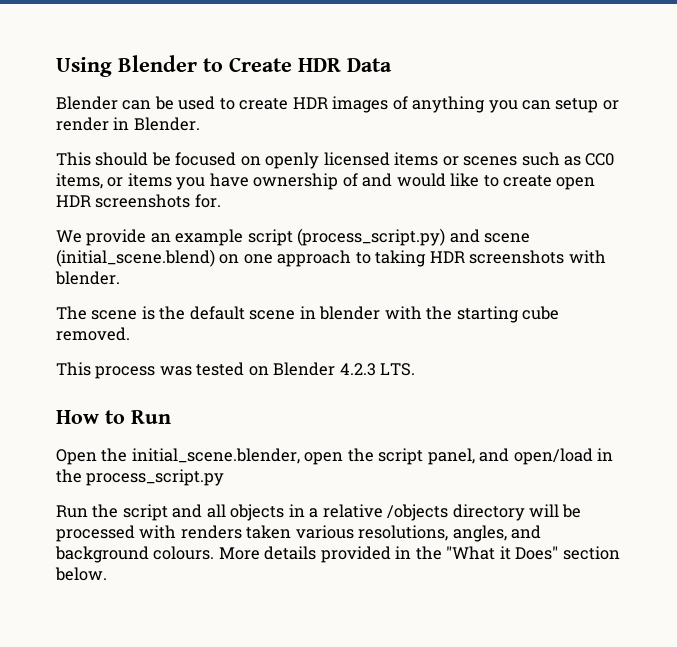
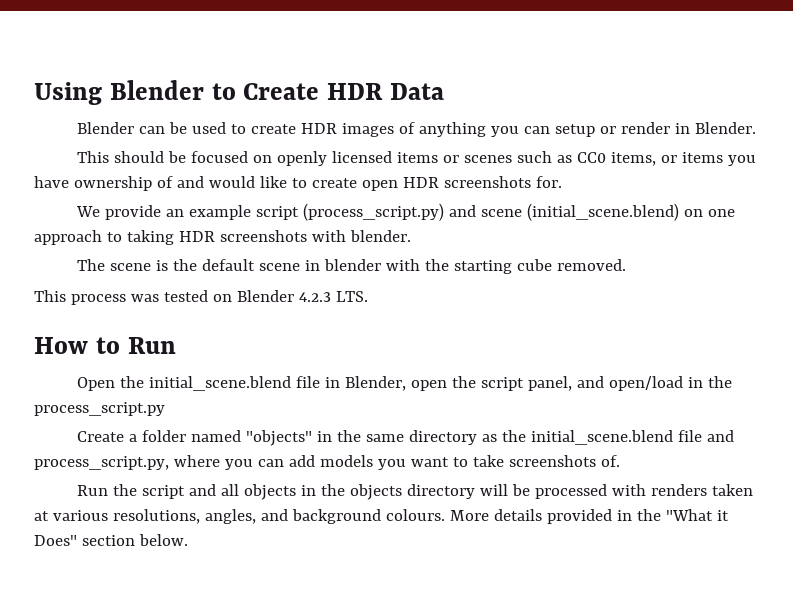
- Open the initial_scene.blender, open the script panel, and open/load in the process_script.py
+ Open the initial_scene.blend file in Blender, open the script panel, and open/load in the process_script.py
+ Create a folder named "objects" in the same directory as the initial_scene.blend file and process_script.py, where you can add models you want to take screenshots of.
- Run the script and all objects in a relative /objects directory will be processed with renders taken various resolutions, angles, and background colours.
+ Run the script and all objects in the objects directory will be processed with renders taken at various resolutions, angles, and background colours.

